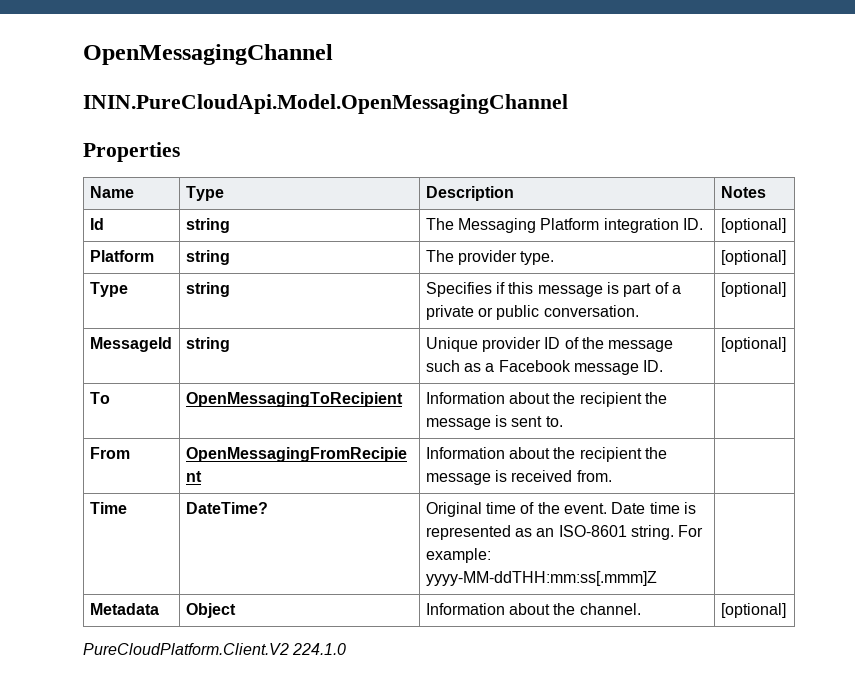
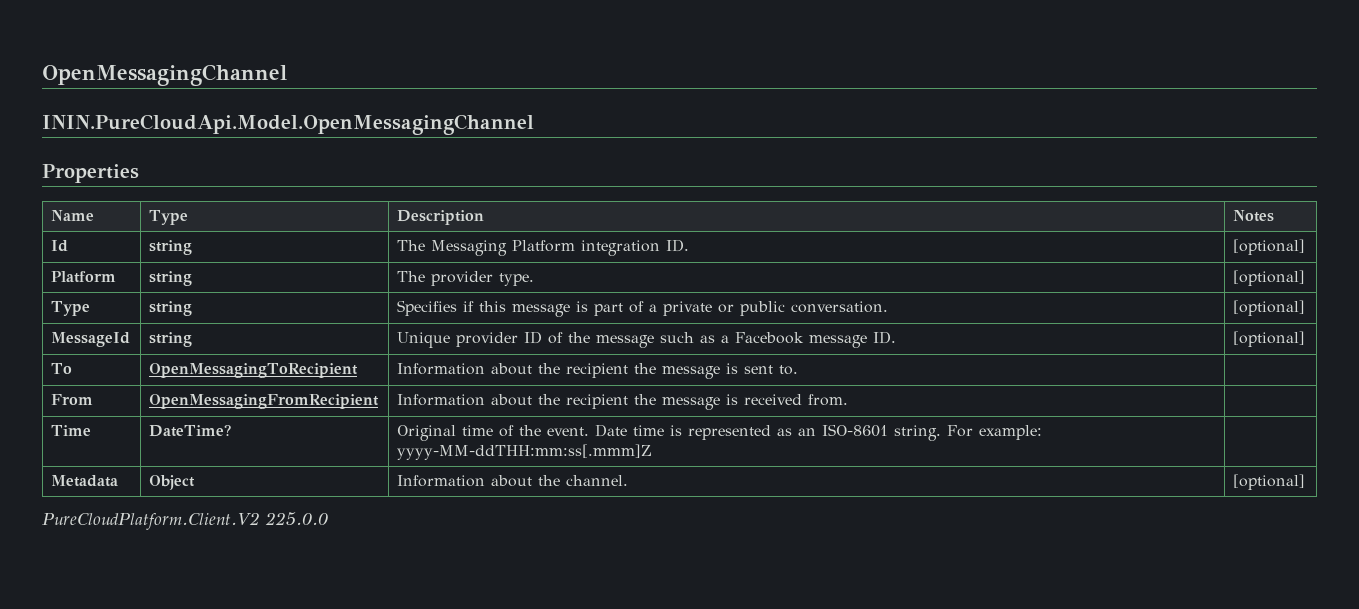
- PureCloudPlatform.Client.V2 224.1.0
+ PureCloudPlatform.Client.V2 225.0.0

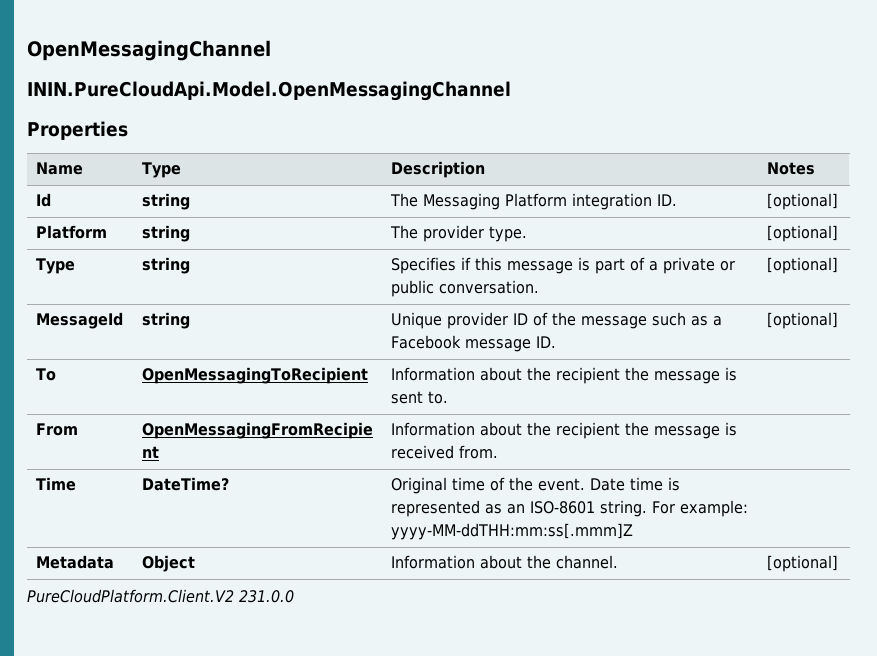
- PureCloudPlatform.Client.V2 225.0.0
+ PureCloudPlatform.Client.V2 231.0.0

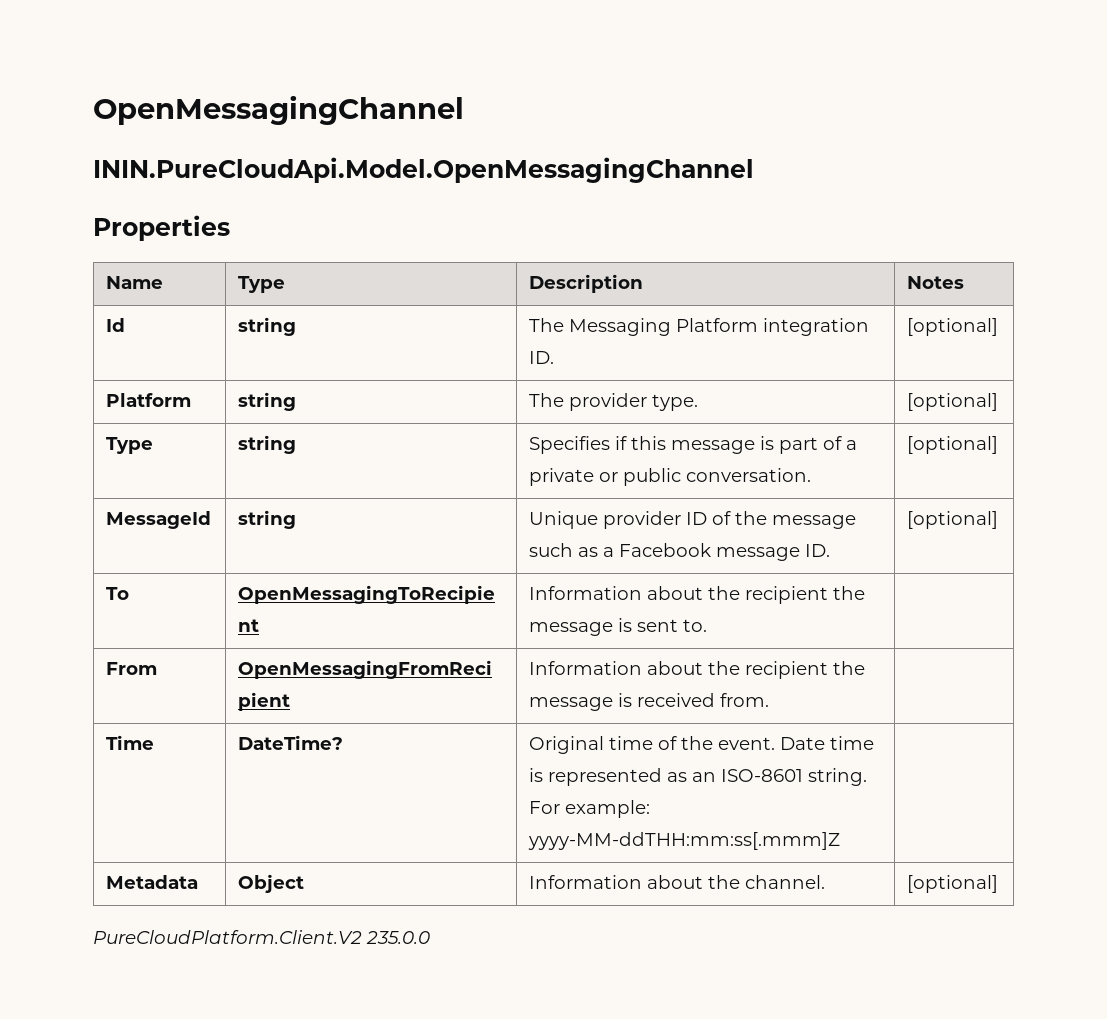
- PureCloudPlatform.Client.V2 231.0.0
+ PureCloudPlatform.Client.V2 235.0.0

